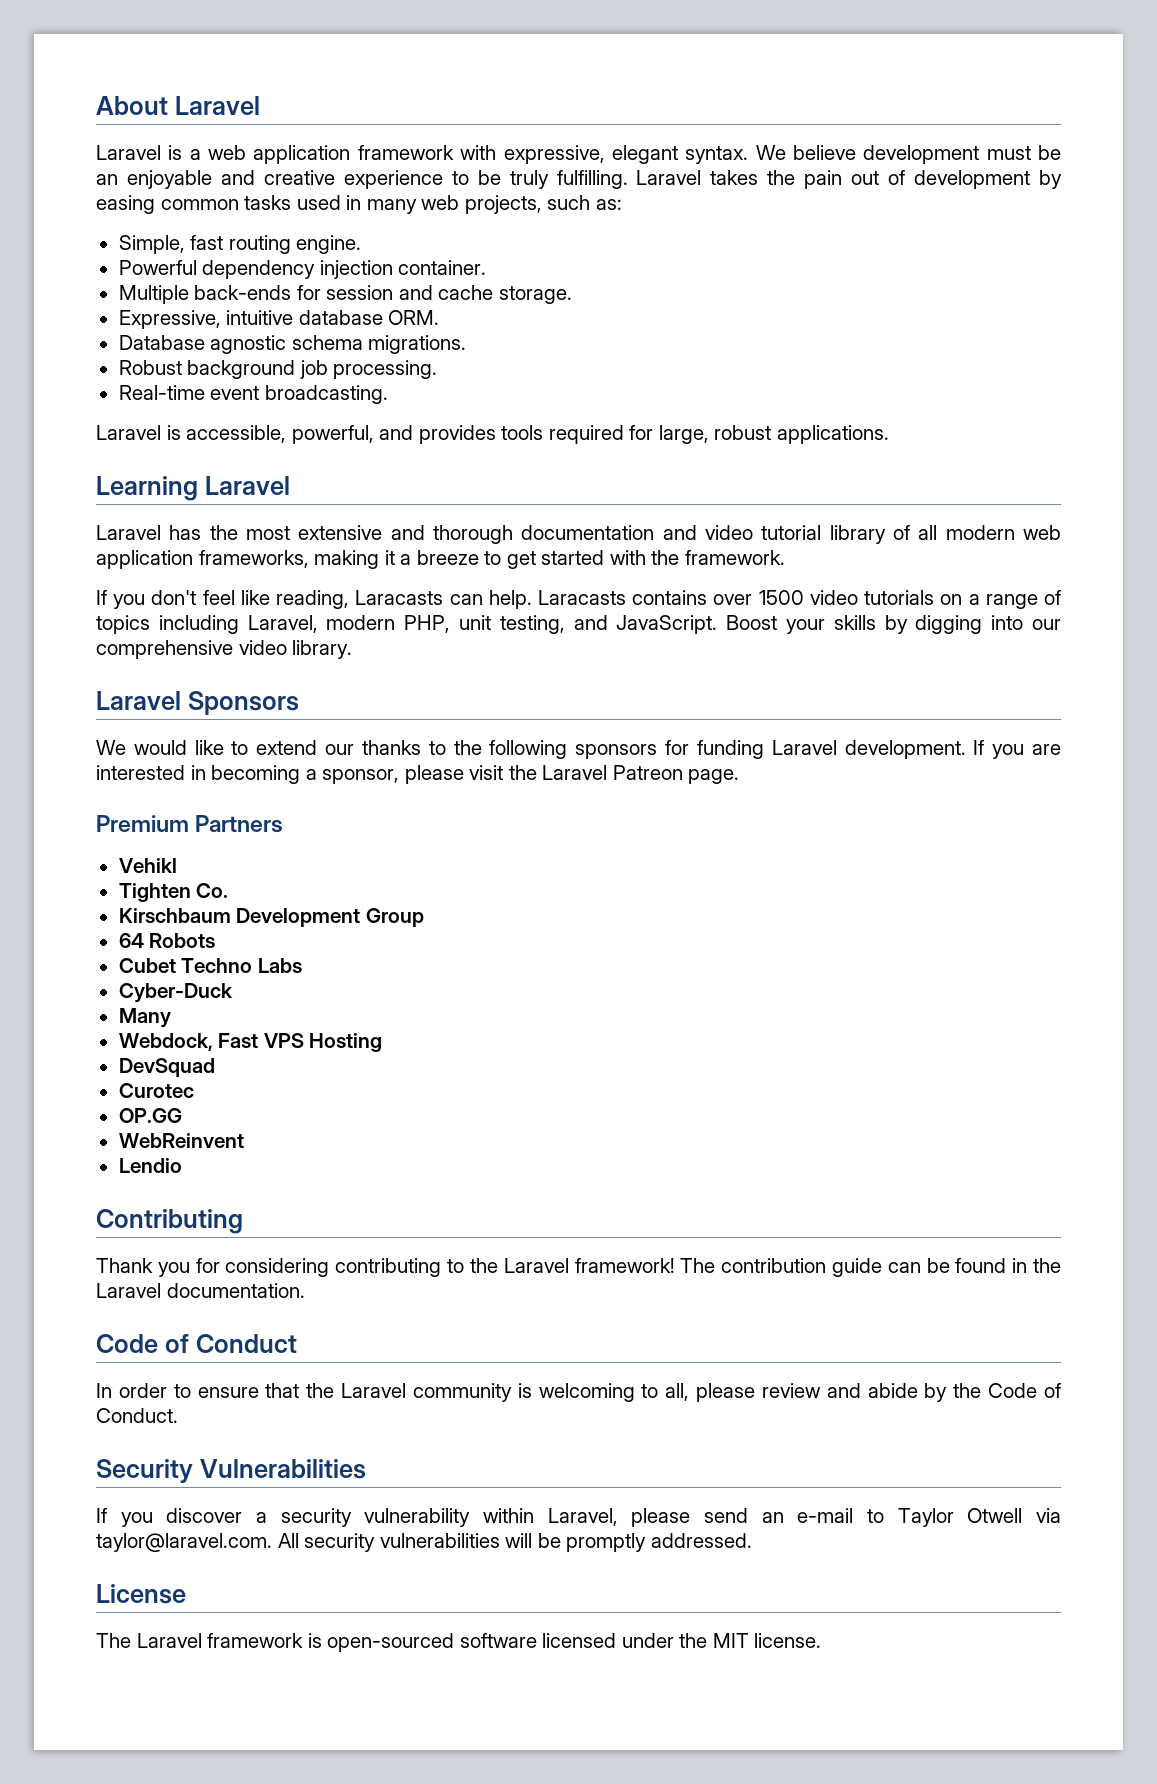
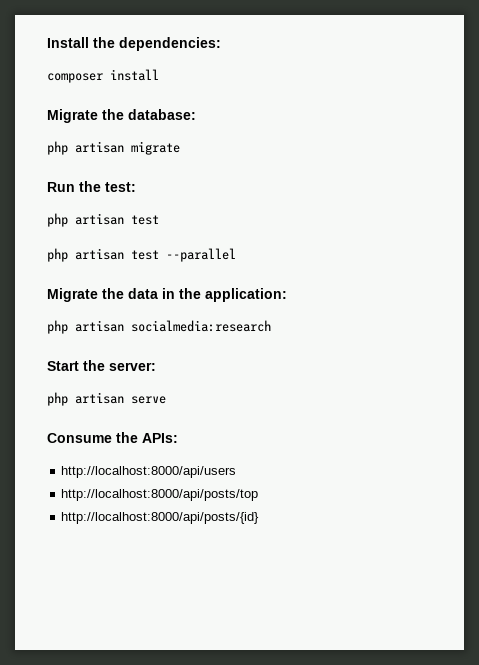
- About Laravel
- Laravel is a web application framework with expressive, elegant syntax. We believe development must be an enjoyable and creative experience to be truly fulfilling. Laravel takes the pain out of development by easing common tasks used in many web projects, such as:
- Simple, fast routing engine.
- Powerful dependency injection container.
- Multiple back-ends for session and cache storage.
- Expressive, intuitive database ORM.
- Database agnostic schema migrations.
- Robust background job processing.
- Real-time event broadcasting.
- Laravel is accessible, powerful, and provides tools required for large, robust applications.
- Learning Laravel
- Laravel has the most extensive and thorough documentation and video tutorial library of all modern web application frameworks, making it a breeze to get started with the framework.
- If you don't feel like reading, Laracasts can help. Laracasts contains over 1500 video tutorials on a range of topics including Laravel, modern PHP, unit testing, and JavaScript. Boost your skills by digging into our comprehensive video library.
- Laravel Sponsors
- We would like to extend our thanks to the following sponsors for funding Laravel development. If you are interested in becoming a sponsor, please visit the Laravel Patreon page.
- Premium Partners
- Vehikl
- Tighten Co.
- Kirschbaum Development Group
- 64 Robots
- Cubet Techno Labs
- Cyber-Duck
- Many
- Webdock, Fast VPS Hosting
- DevSquad
- Curotec
- OP.GG
- WebReinvent
- Lendio
- Contributing
- Thank you for considering contributing to the Laravel framework! The contribution guide can be found in the Laravel documentation.
- Code of Conduct
- In order to ensure that the Laravel community is welcoming to all, please review and abide by the Code of Conduct.
- Security Vulnerabilities
- If you discover a security vulnerability within Laravel, please send an e-mail to Taylor Otwell via taylor@laravel.com. All security vulnerabilities will be promptly addressed.
- License
- The Laravel framework is open-sourced software licensed under the MIT license.
+ Install the dependencies:
+ composer install
+ Migrate the database:
+ php artisan migrate
+ Run the test:
+ php artisan test
+ php artisan test --parallel
+ Migrate the data in the application:
+ php artisan socialmedia:research
+ Start the server:
+ php artisan serve
+ Consume the APIs:
+ http://localhost:8000/api/users
+ http://localhost:8000/api/posts/top
+ http://localhost:8000/api/posts/{id}

